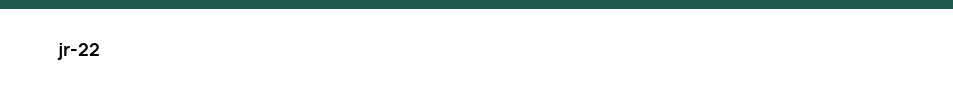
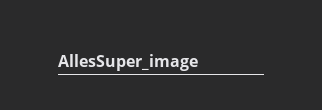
- jr-22
+ AllesSuper_image

